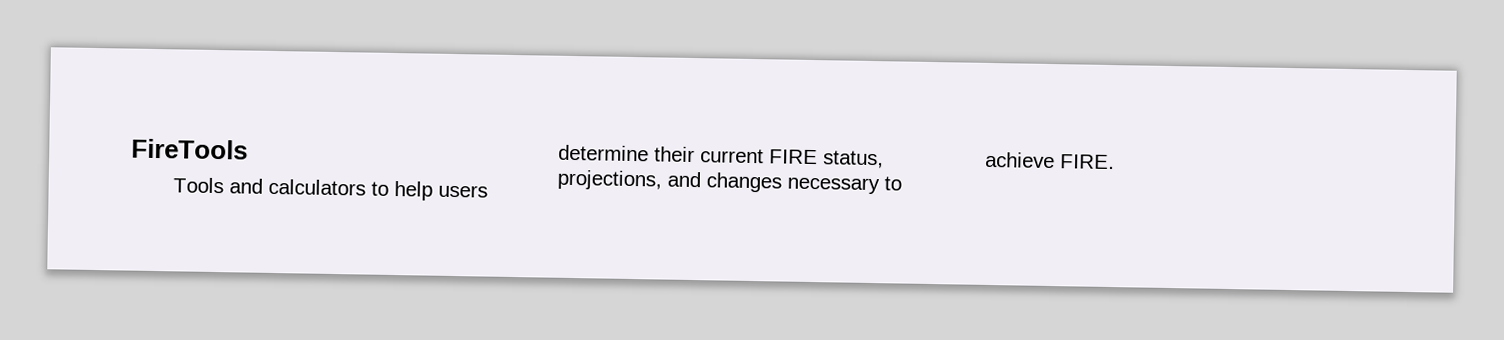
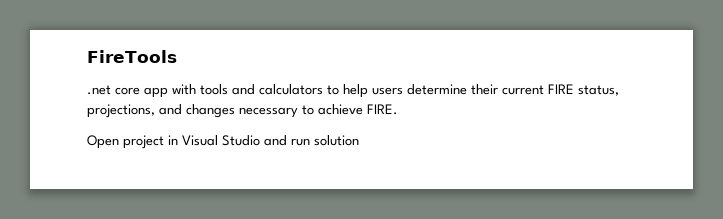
- Tools and calculators to help users determine their current FIRE status, projections, and changes necessary to achieve FIRE.
+ .net core app with tools and calculators to help users determine their current FIRE status, projections, and changes necessary to achieve FIRE.
+ Open project in Visual Studio and run solution

